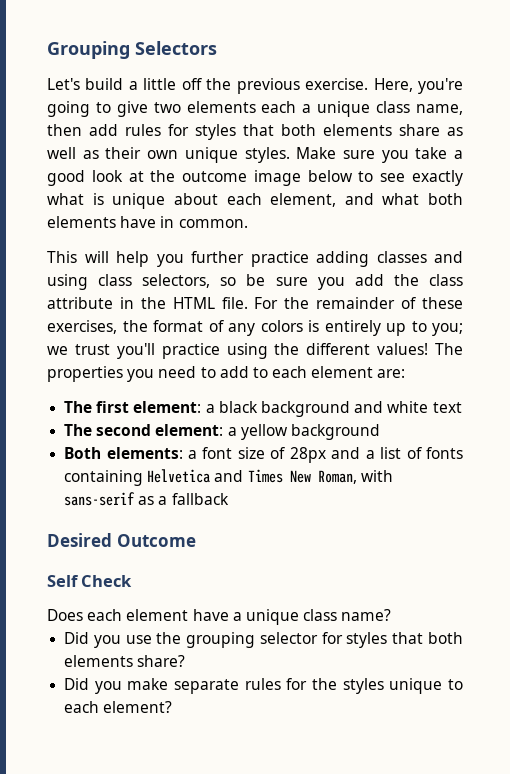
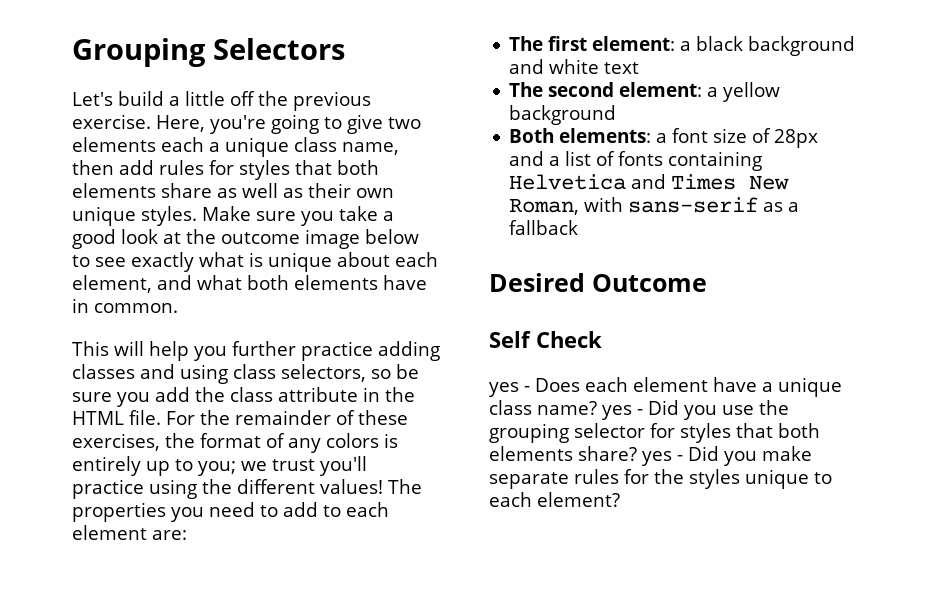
- Does each element have a unique class name?
- Did you use the grouping selector for styles that both elements share?
- Did you make separate rules for the styles unique to each element?
+ yes - Does each element have a unique class name? yes - Did you use the grouping selector for styles that both elements share? yes - Did you make separate rules for the styles unique to each element?

